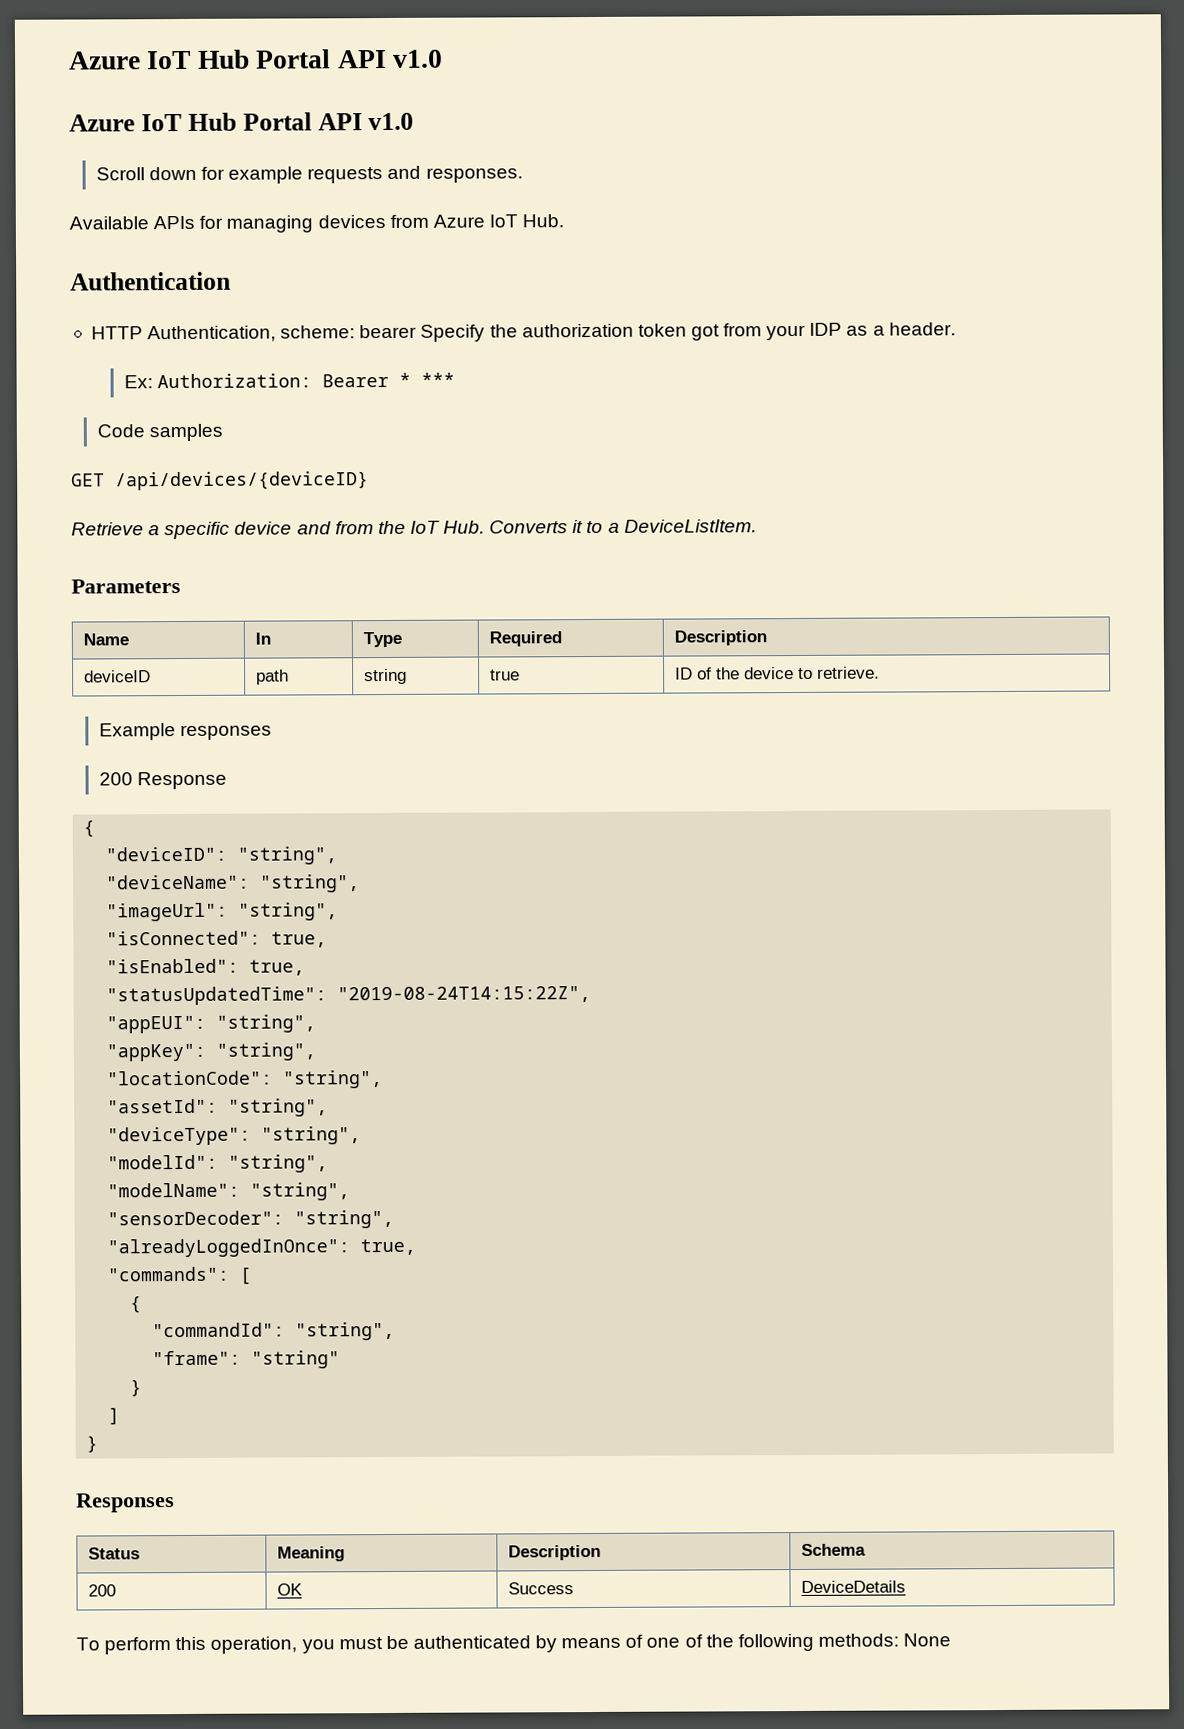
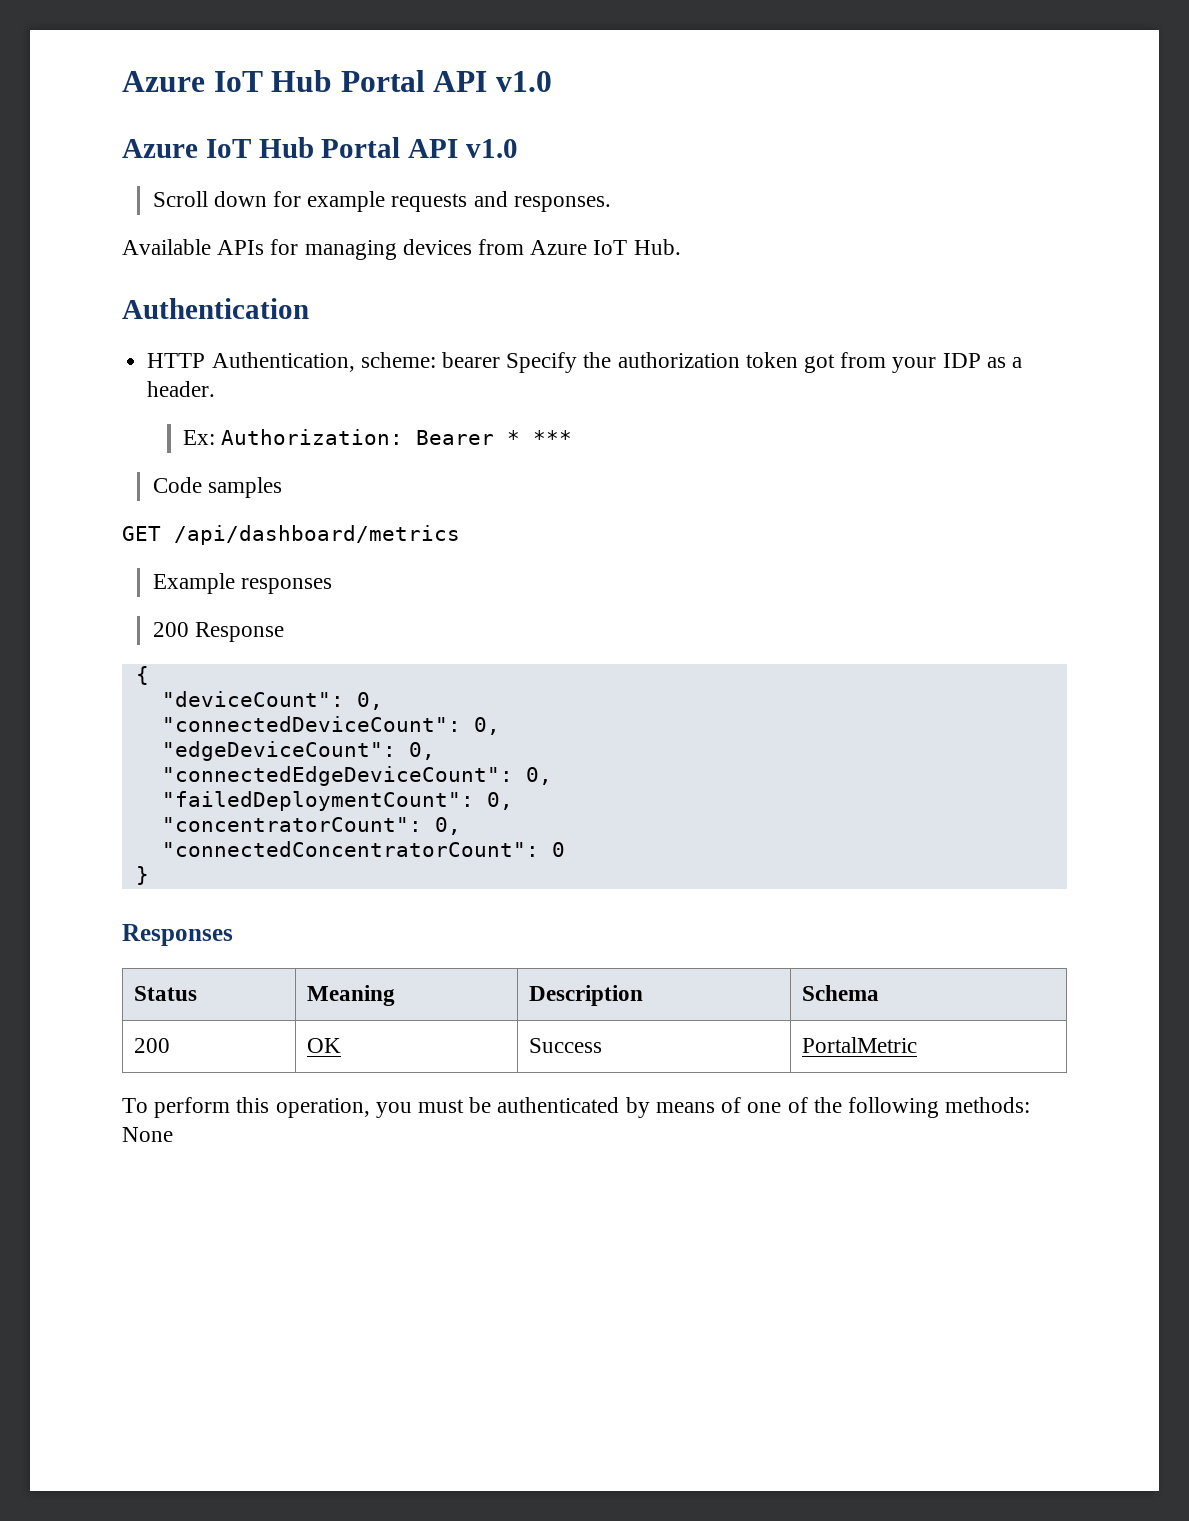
- GET /api/devices/{deviceID}
- Retrieve a specific device and from the IoT Hub. Converts it to a DeviceListItem.
- Parameters
- Name | In | Type | Required | Description
- deviceID | path | string | true | ID of the device to retrieve.
+ GET /api/dashboard/metrics
- "deviceID": "string",
- "deviceName": "string",
- "imageUrl": "string",
- "isConnected": true,
- "isEnabled": true,
- "statusUpdatedTime": "2019-08-24T14:15:22Z",
- "appEUI": "string",
- "appKey": "string",
- "locationCode": "string",
- "assetId": "string",
- "deviceType": "string",
- "modelId": "string",
- "modelName": "string",
- "sensorDecoder": "string",
- "alreadyLoggedInOnce": true,
- "commands": [
- {
- "commandId": "string",
- "frame": "string"
- }
- ]
+ "deviceCount": 0,
+ "connectedDeviceCount": 0,
+ "edgeDeviceCount": 0,
+ "connectedEdgeDeviceCount": 0,
+ "failedDeploymentCount": 0,
+ "concentratorCount": 0,
+ "connectedConcentratorCount": 0
- 200 | OK | Success | DeviceDetails
+ 200 | OK | Success | PortalMetric

